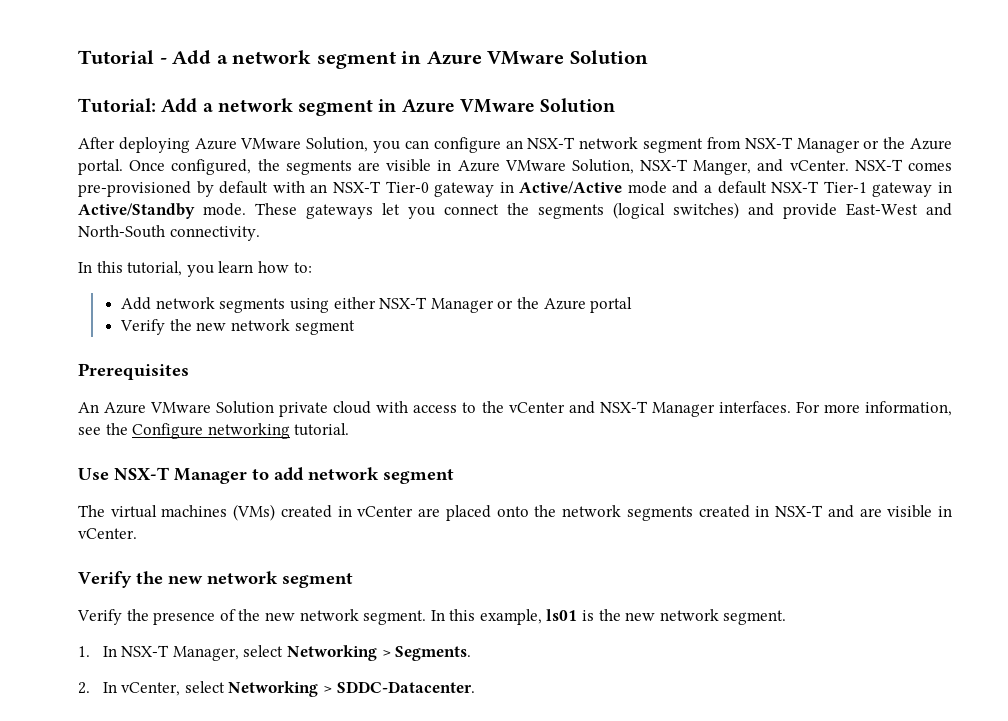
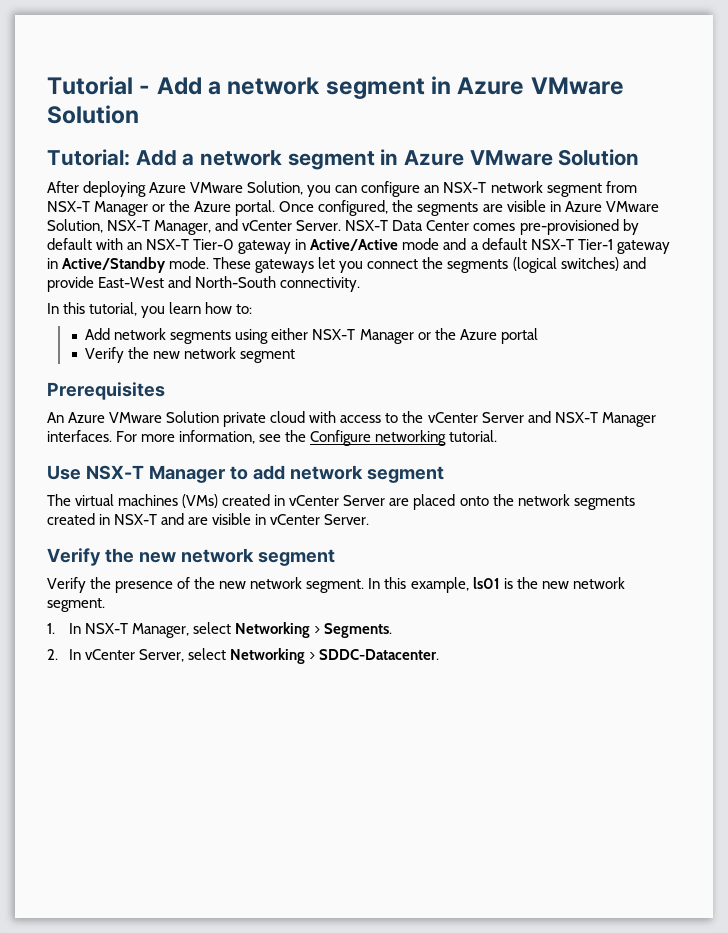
- Once configured, the segments are visible in Azure VMware Solution, NSX-T Manger, and vCenter. NSX-T comes pre-provisioned by default with an NSX-T Tier-0 gateway in Active/Active mode and a default NSX-T Tier-1 gateway in Active/Standby mode.
+ Once configured, the segments are visible in Azure VMware Solution, NSX-T Manager, and vCenter Server. NSX-T Data Center comes pre-provisioned by default with an NSX-T Tier-0 gateway in Active/Active mode and a default NSX-T Tier-1 gateway in Active/Standby mode.
- An Azure VMware Solution private cloud with access to the vCenter and NSX-T Manager interfaces.
+ An Azure VMware Solution private cloud with access to the vCenter Server and NSX-T Manager interfaces.
- The virtual machines (VMs) created in vCenter are placed onto the network segments created in NSX-T and are visible in vCenter.
+ The virtual machines (VMs) created in vCenter Server are placed onto the network segments created in NSX-T and are visible in vCenter Server.
- 2. In vCenter, select Networking > SDDC-Datacenter.
+ 2. In vCenter Server, select Networking > SDDC-Datacenter.

